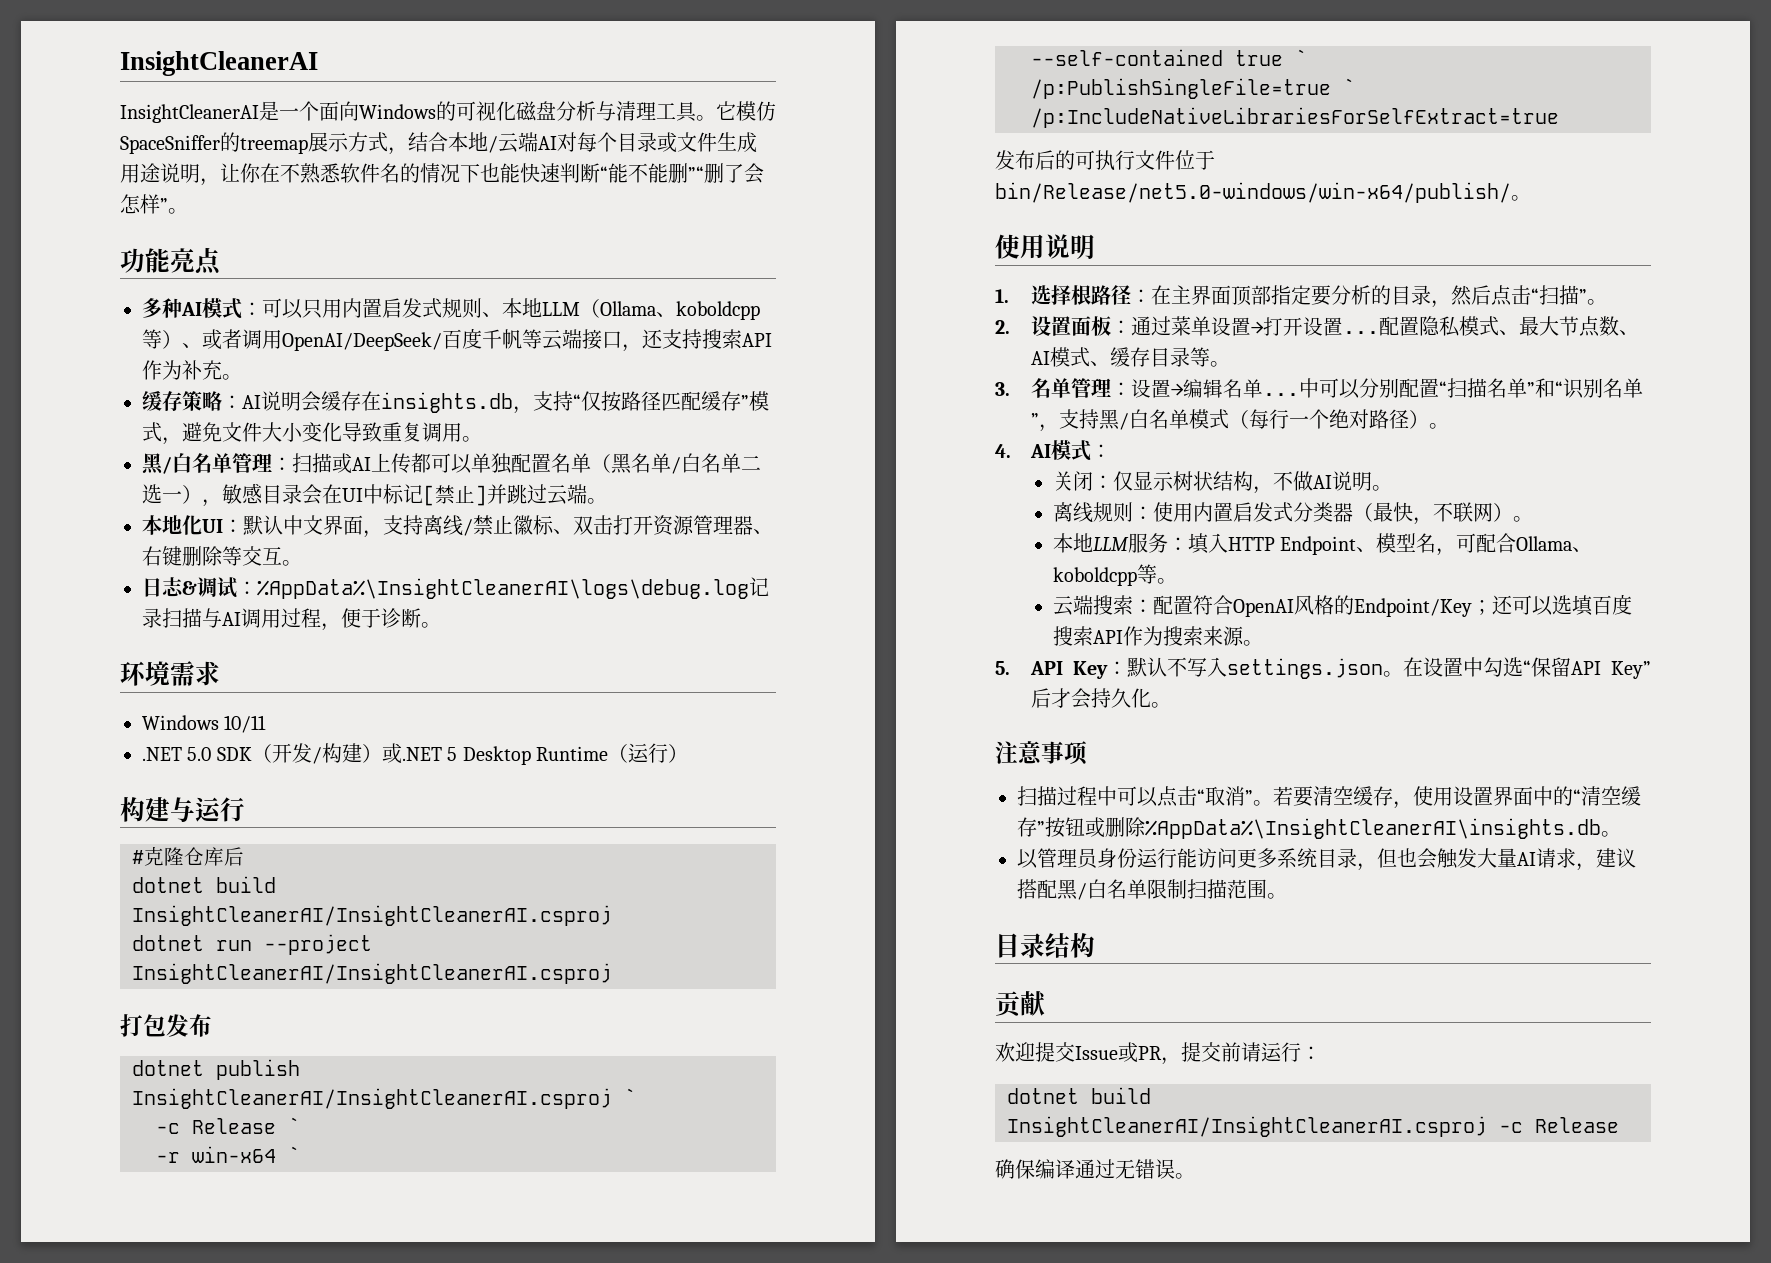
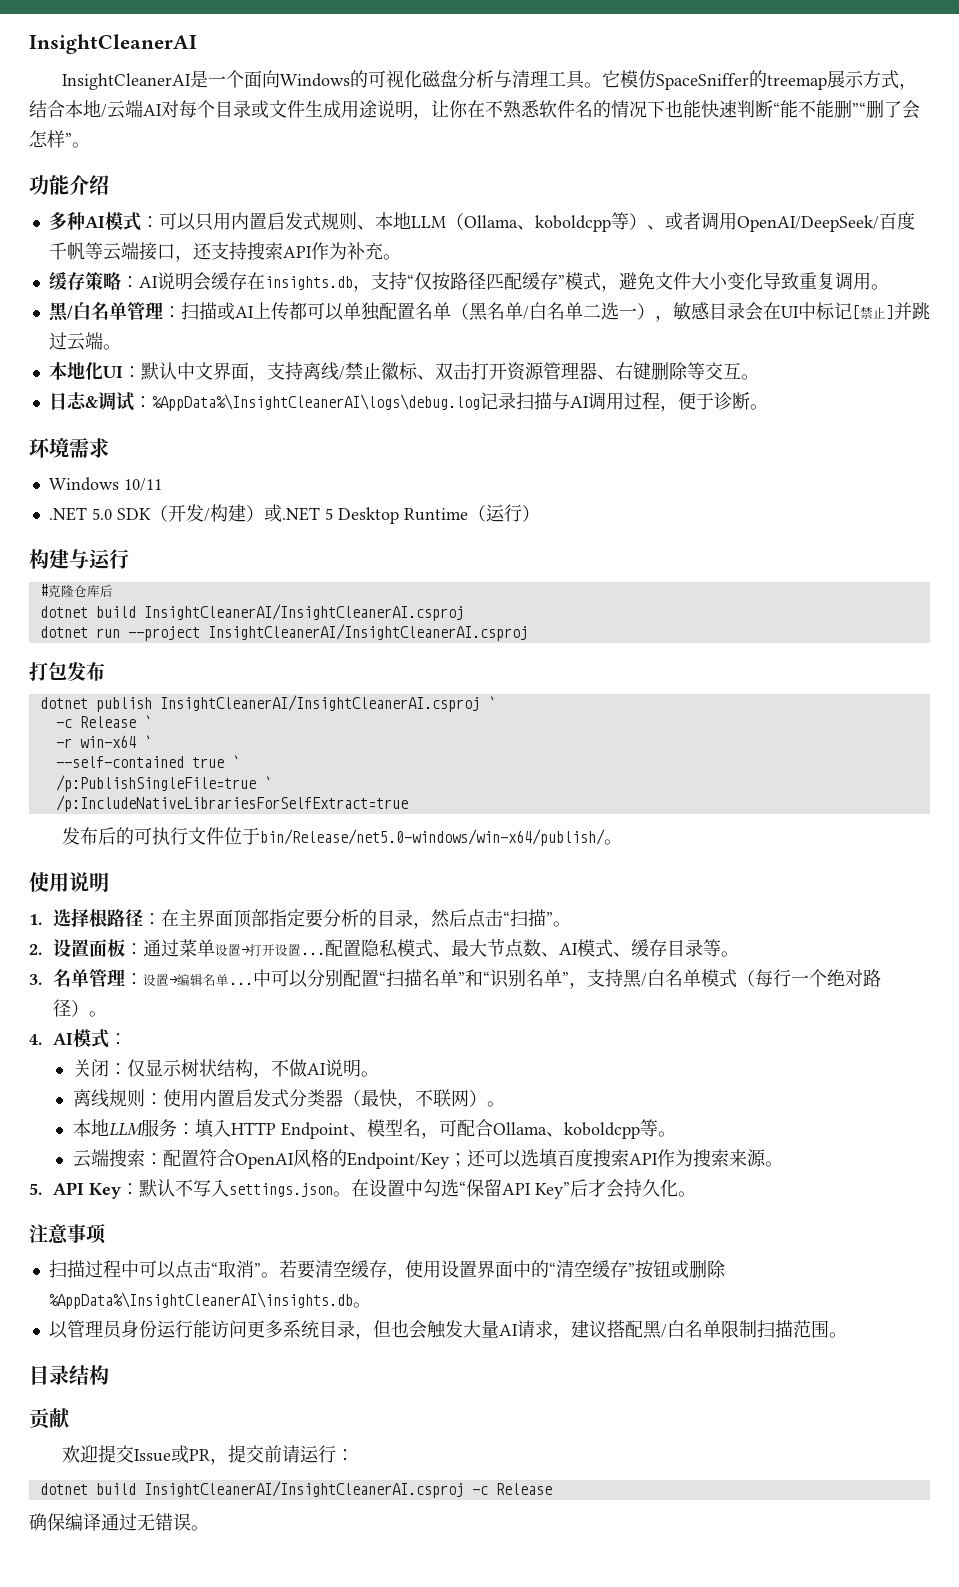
- 功能亮点
+ 功能介绍

